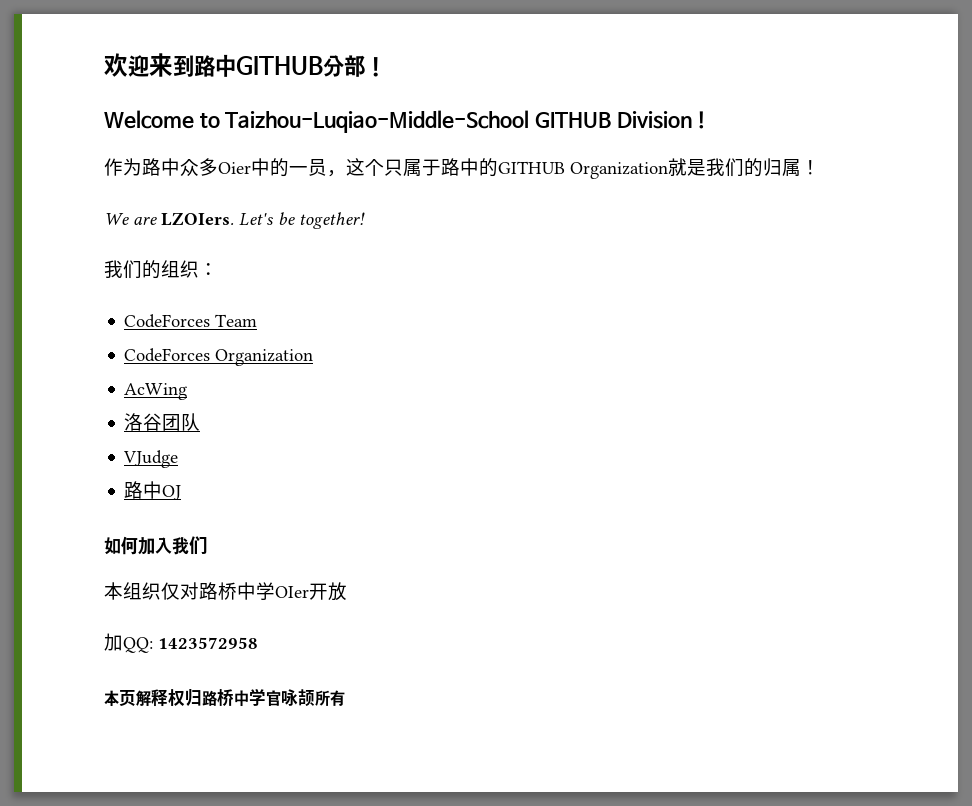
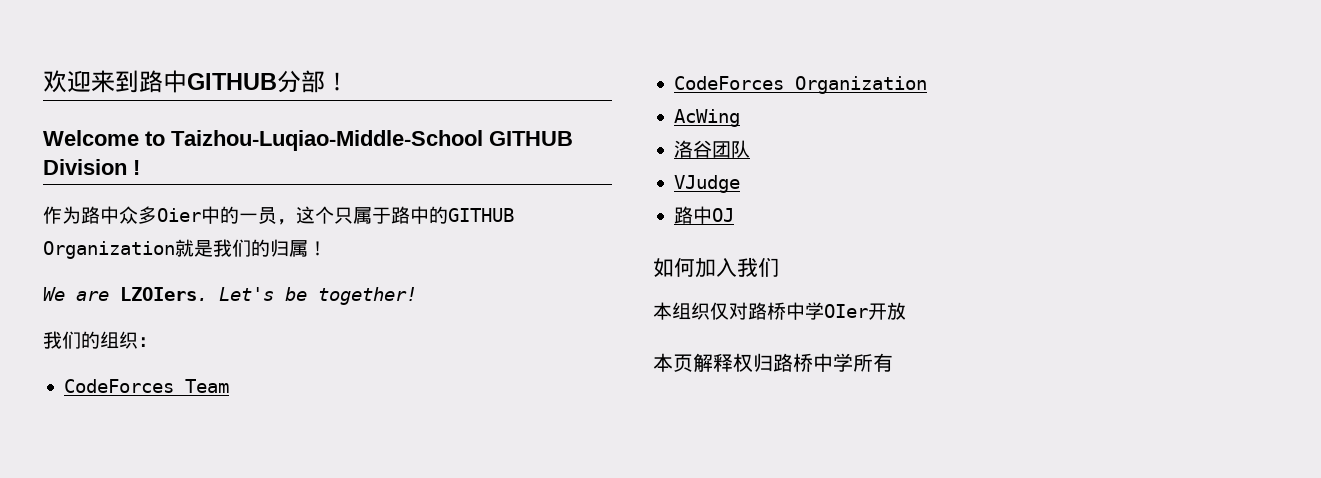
- 加QQ: 1423572958
- 本页解释权归路桥中学官咏颉所有
+ 本页解释权归路桥中学所有

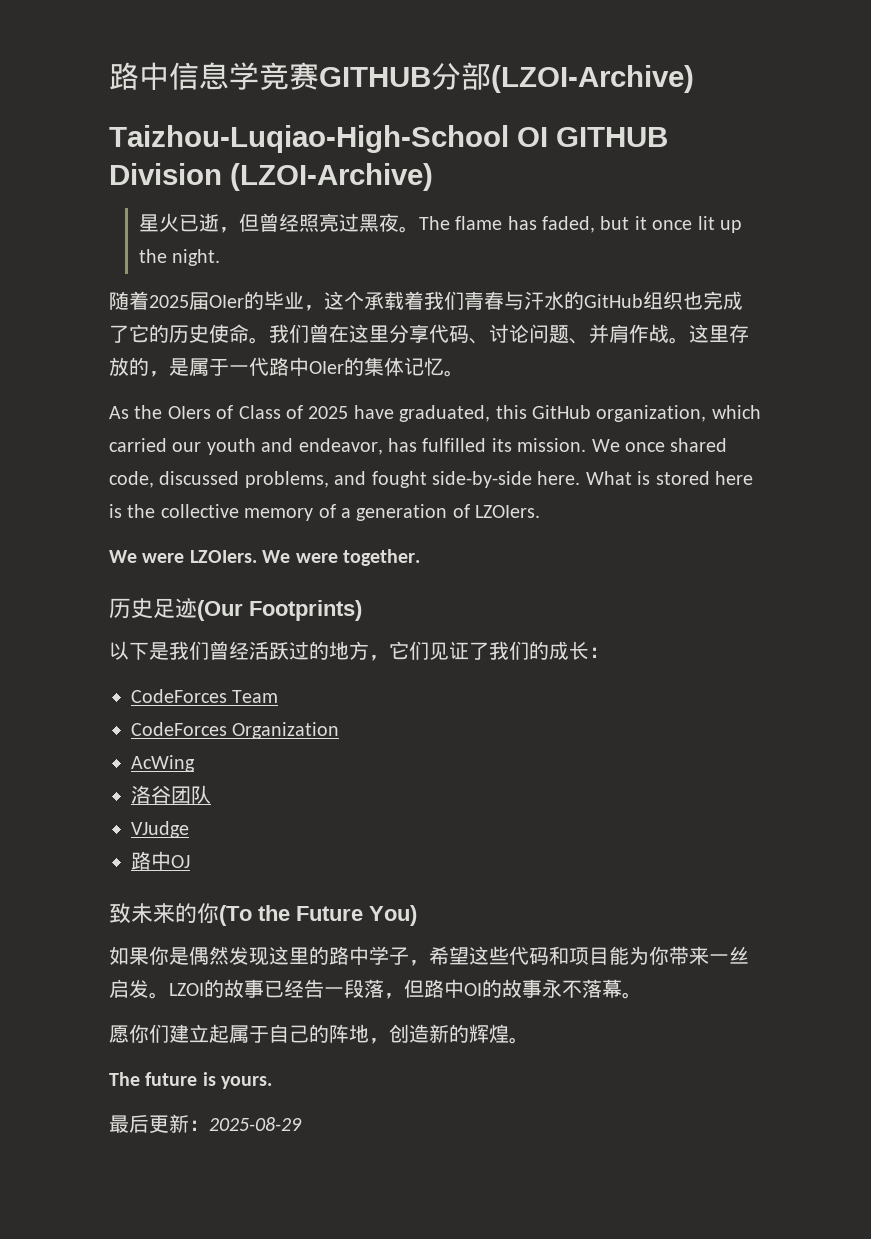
- 欢迎来到路中GITHUB分部！
- Welcome to Taizhou-Luqiao-Middle-School GITHUB Division !
- 作为路中众多Oier中的一员，这个只属于路中的GITHUB Organization就是我们的归属！
- We are LZOIers. Let's be together!
- 我们的组织：
+ 路中信息学竞赛GITHUB分部(LZOI-Archive)
+ Taizhou-Luqiao-High-School OI GITHUB Division (LZOI-Archive)
+ 星火已逝，但曾经照亮过黑夜。The flame has faded, but it once lit up the night.
+ 随着2025届OIer的毕业，这个承载着我们青春与汗水的GitHub组织也完成了它的历史使命。我们曾在这里分享代码、讨论问题、并肩作战。这里存放的，是属于一代路中OIer的集体记忆。
+ As the OIers of Class of 2025 have graduated, this GitHub organization, which carried our youth and endeavor, has fulfilled its mission. We once shared code, discussed problems, and fought side-by-side here. What is stored here is the collective memory of a generation of LZOIers.
+ We were LZOIers. We were together.
+ 历史足迹(Our Footprints)
+ 以下是我们曾经活跃过的地方，它们见证了我们的成长：
- 如何加入我们
- 本组织仅对路桥中学OIer开放
- 本页解释权归路桥中学所有
+ 致未来的你(To the Future You)
+ 如果你是偶然发现这里的路中学子，希望这些代码和项目能为你带来一丝启发。LZOI的故事已经告一段落，但路中OI的故事永不落幕。
+ 愿你们建立起属于自己的阵地，创造新的辉煌。
+ The future is yours.
+ 最后更新：2025-08-29

